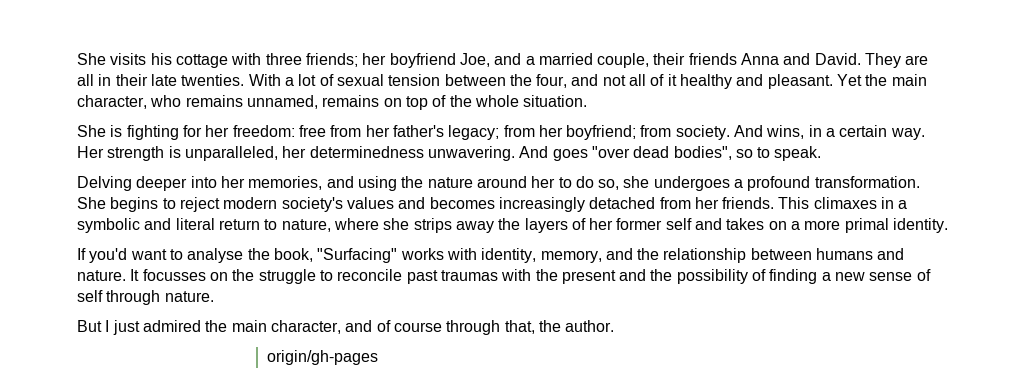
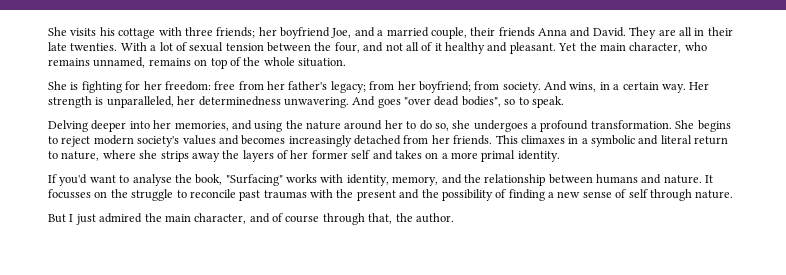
- origin/gh-pages

